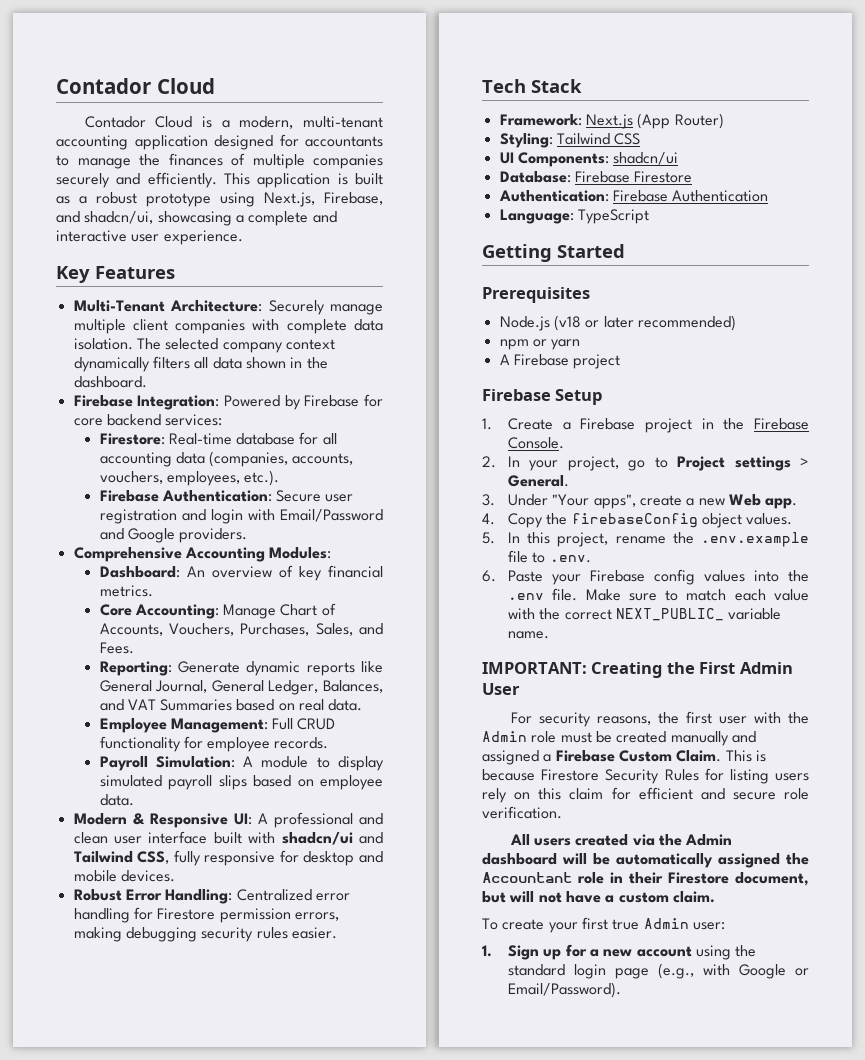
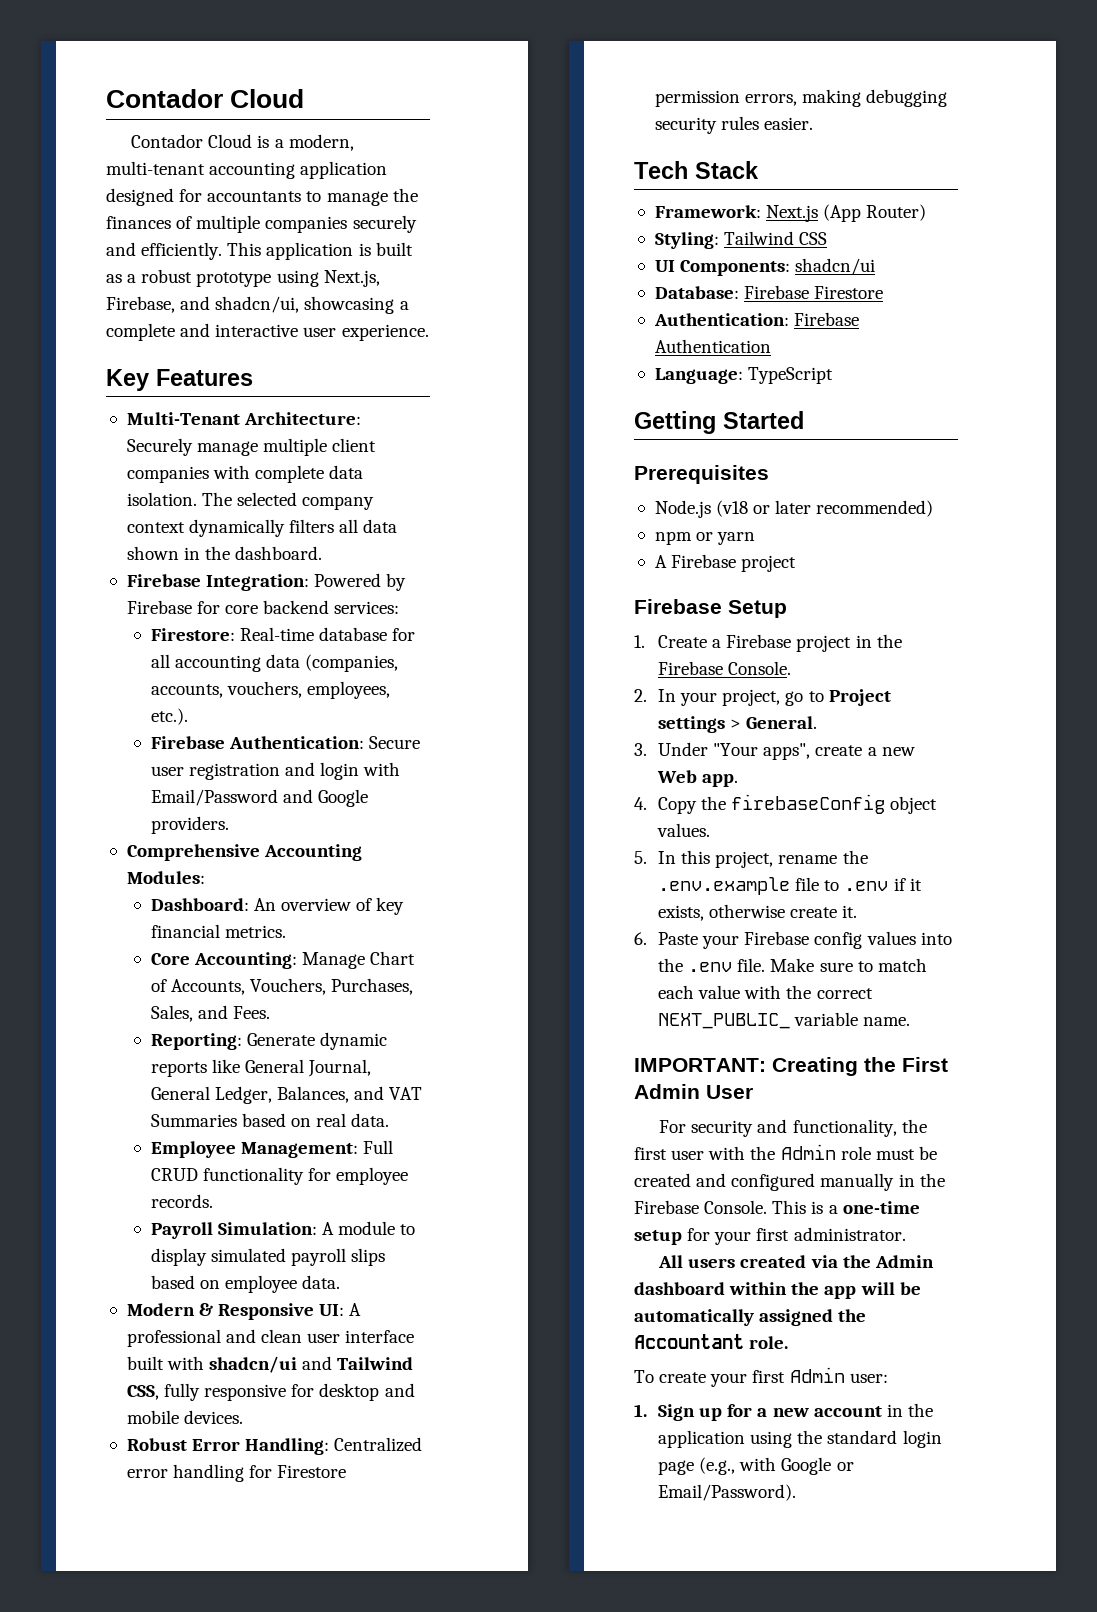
- 5. In this project, rename the .env.example file to .env.
+ 5. In this project, rename the .env.example file to .env if it exists, otherwise create it.
- For security reasons, the first user with the Admin role must be created manually and assigned a Firebase Custom Claim. This is because Firestore Security Rules for listing users rely on this claim for efficient and secure role verification.
+ For security and functionality, the first user with the Admin role must be created and configured manually in the Firebase Console. This is a one-time setup for your first administrator.
- All users created via the Admin dashboard will be automatically assigned the Accountant role in their Firestore document, but will not have a custom claim.
+ All users created via the Admin dashboard within the app will be automatically assigned the Accountant role.
- To create your first true Admin user:
+ To create your first Admin user:
- 1. Sign up for a new account using the standard login page (e.g., with Google or Email/Password).
+ 1. Sign up for a new account in the application using the standard login page (e.g., with Google or Email/Password).

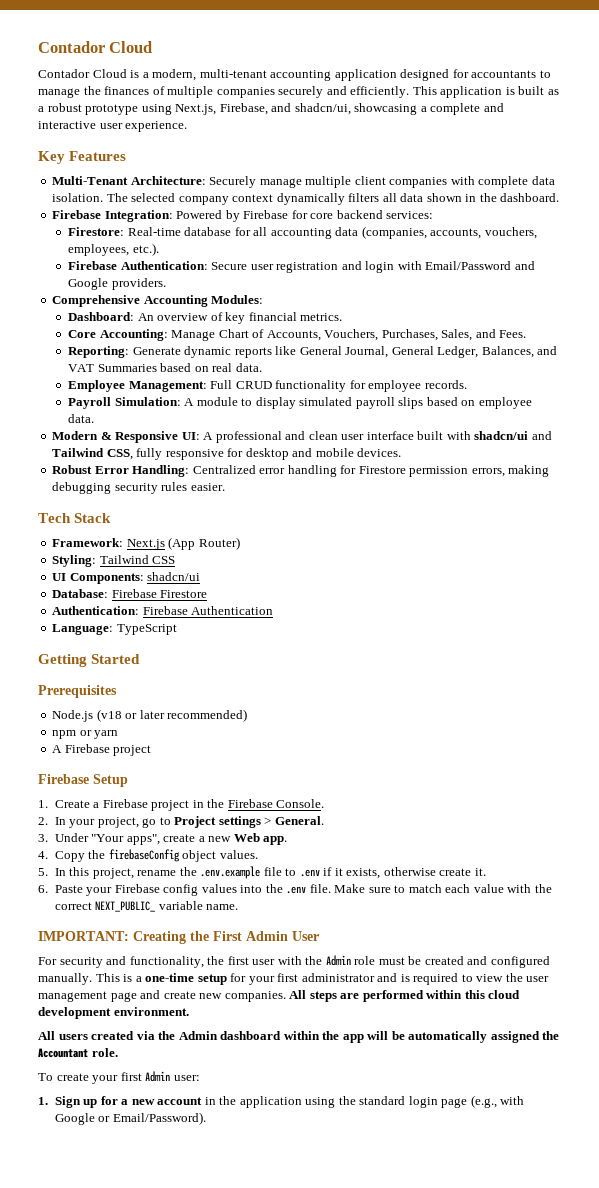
- For security and functionality, the first user with the Admin role must be created and configured manually in the Firebase Console.
+ For security and functionality, the first user with the Admin role must be created and configured manually.
- This is a one-time setup for your first administrator.
+ This is a one-time setup for your first administrator and is required to view the user management page and create new companies. All steps are performed within this cloud development environment.

